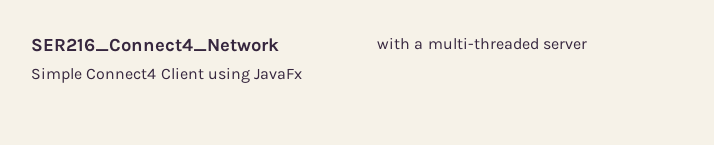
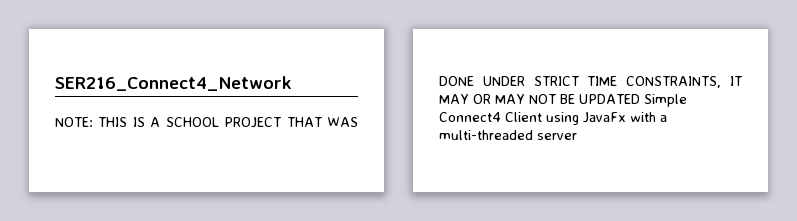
- Simple Connect4 Client using JavaFx with a multi-threaded server
+ NOTE: THIS IS A SCHOOL PROJECT THAT WAS DONE UNDER STRICT TIME CONSTRAINTS, IT MAY OR MAY NOT BE UPDATED Simple Connect4 Client using JavaFx with a multi-threaded server

